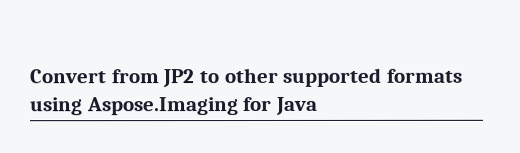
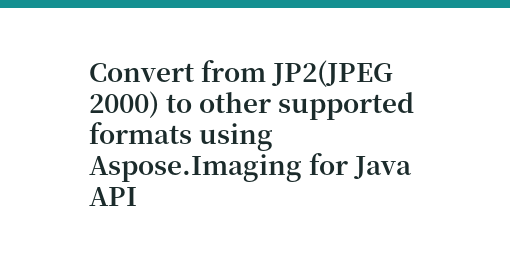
- Convert from JP2 to other supported formats using Aspose.Imaging for Java
+ Convert from JP2(JPEG 2000) to other supported formats using Aspose.Imaging for Java API

